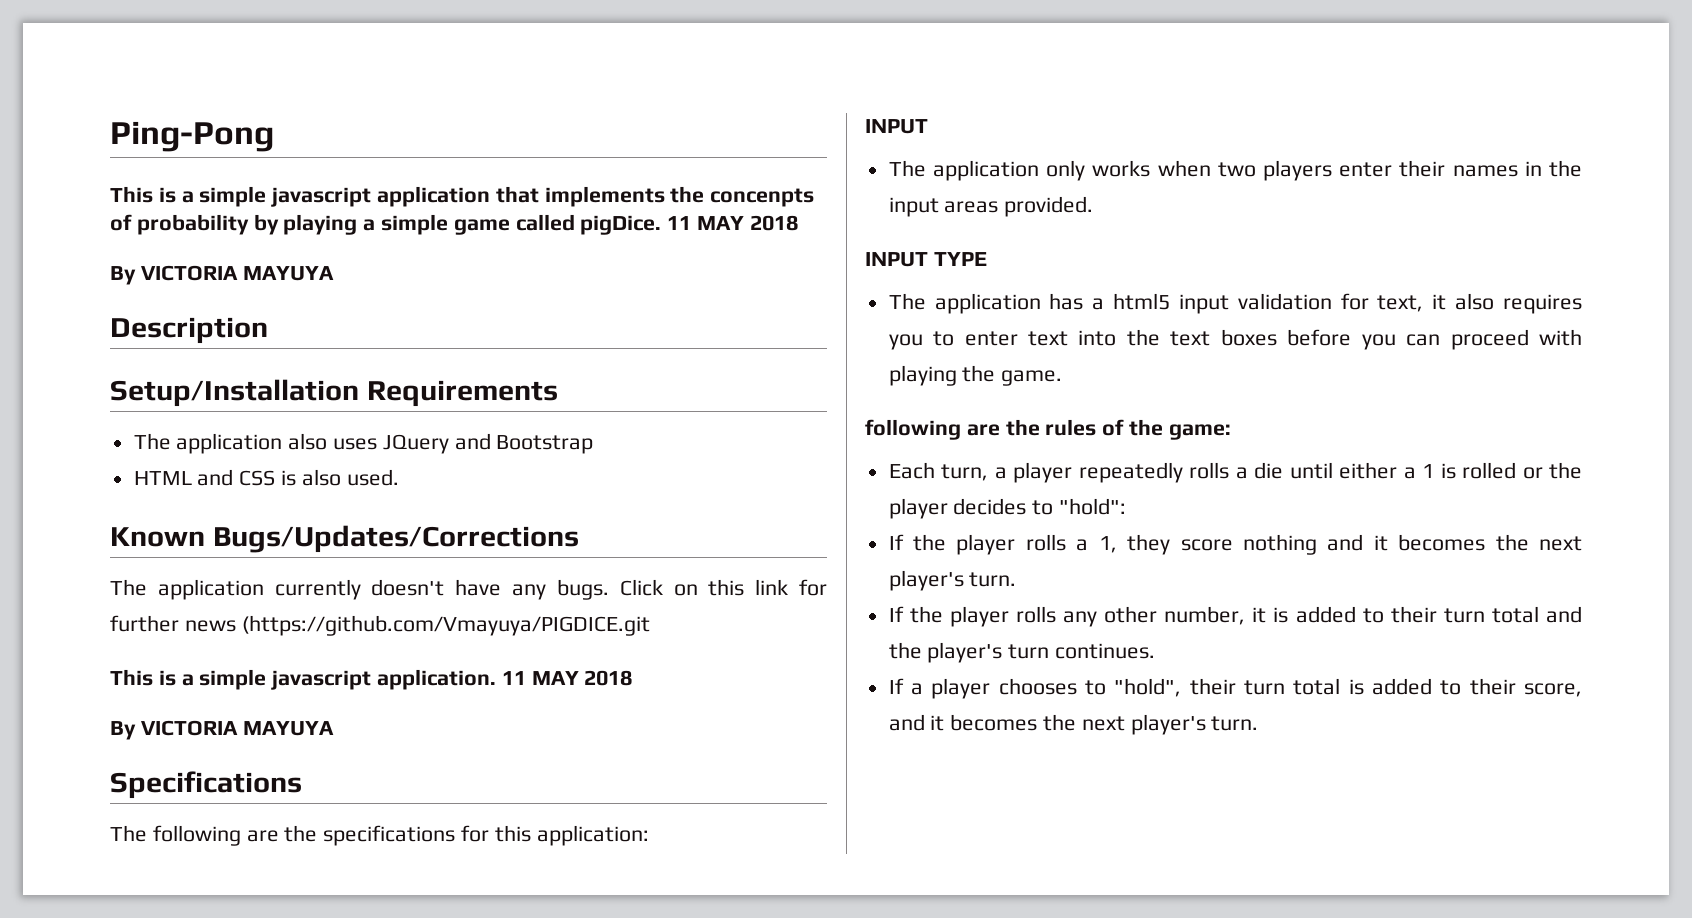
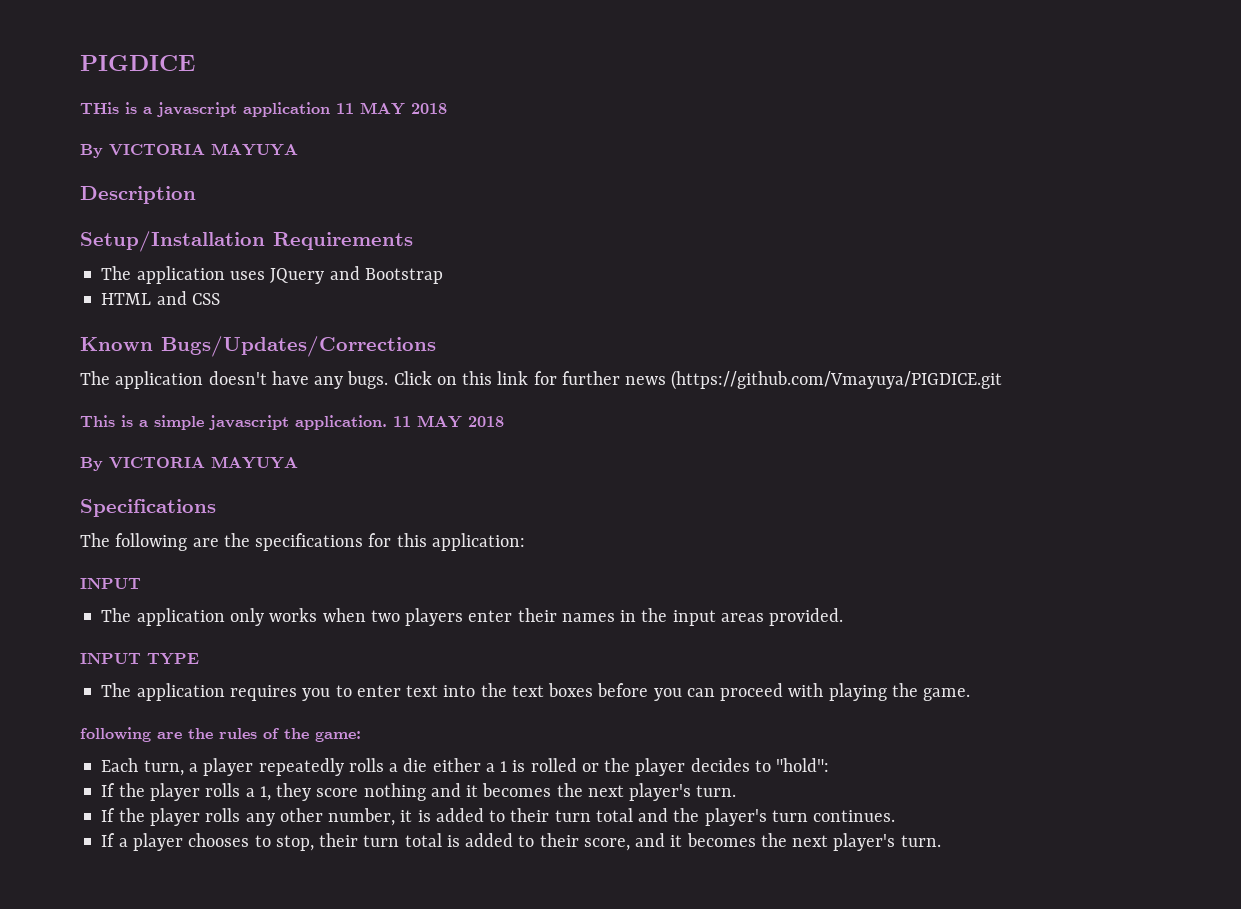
- Ping-Pong
- This is a simple javascript application that implements the concenpts of probability by playing a simple game called pigDice. 11 MAY 2018
+ PIGDICE
+ THis is a javascript application 11 MAY 2018
- The application also uses JQuery and Bootstrap
+ The application uses JQuery and Bootstrap
- HTML and CSS is also used.
+ HTML and CSS
- The application currently doesn't have any bugs.
+ The application doesn't have any bugs.
- The application has a html5 input validation for text, it also requires you to enter text into the text boxes before you can proceed with playing the game.
+ The application requires you to enter text into the text boxes before you can proceed with playing the game.
- Each turn, a player repeatedly rolls a die until either a 1 is rolled or the player decides to "hold":
+ Each turn, a player repeatedly rolls a die either a 1 is rolled or the player decides to "hold":
- If a player chooses to "hold", their turn total is added to their score, and it becomes the next player's turn.
+ If a player chooses to stop, their turn total is added to their score, and it becomes the next player's turn.

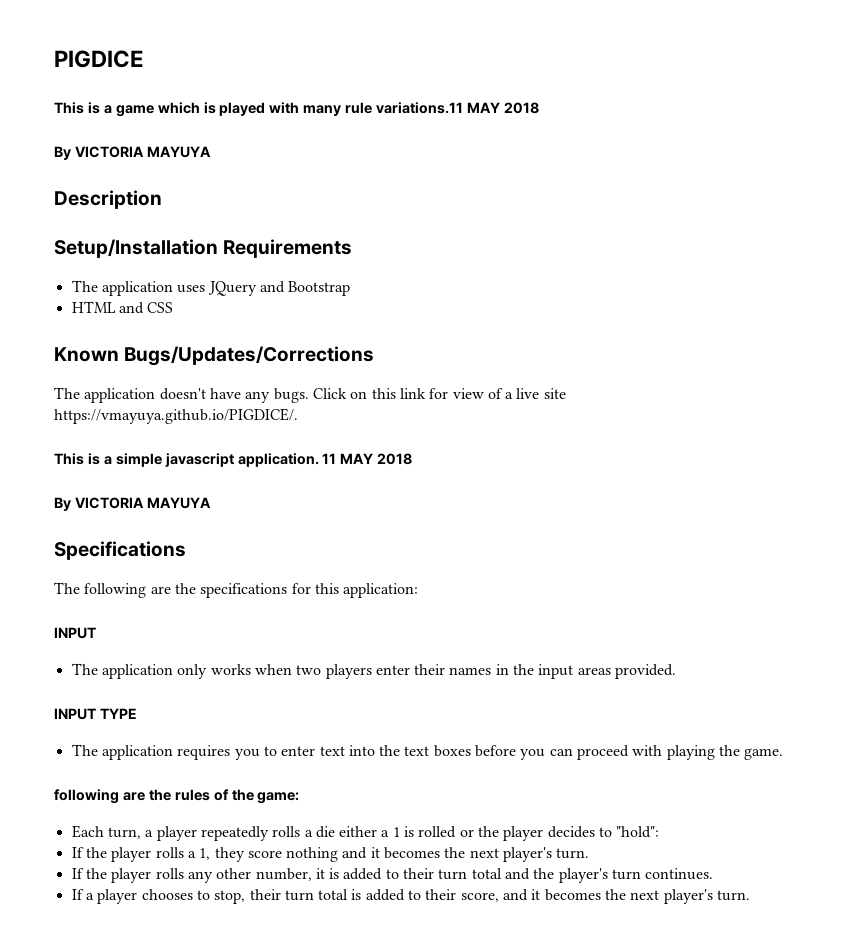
- THis is a javascript application 11 MAY 2018
+ This is a game which is played with many rule variations.11 MAY 2018
- Click on this link for further news (https://github.com/Vmayuya/PIGDICE.git
+ Click on this link for view of a live site https://vmayuya.github.io/PIGDICE/.

